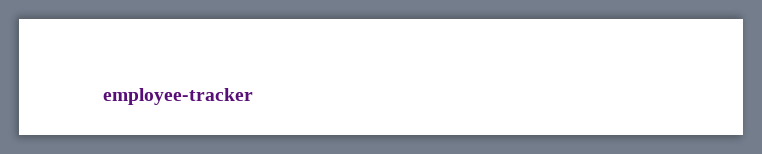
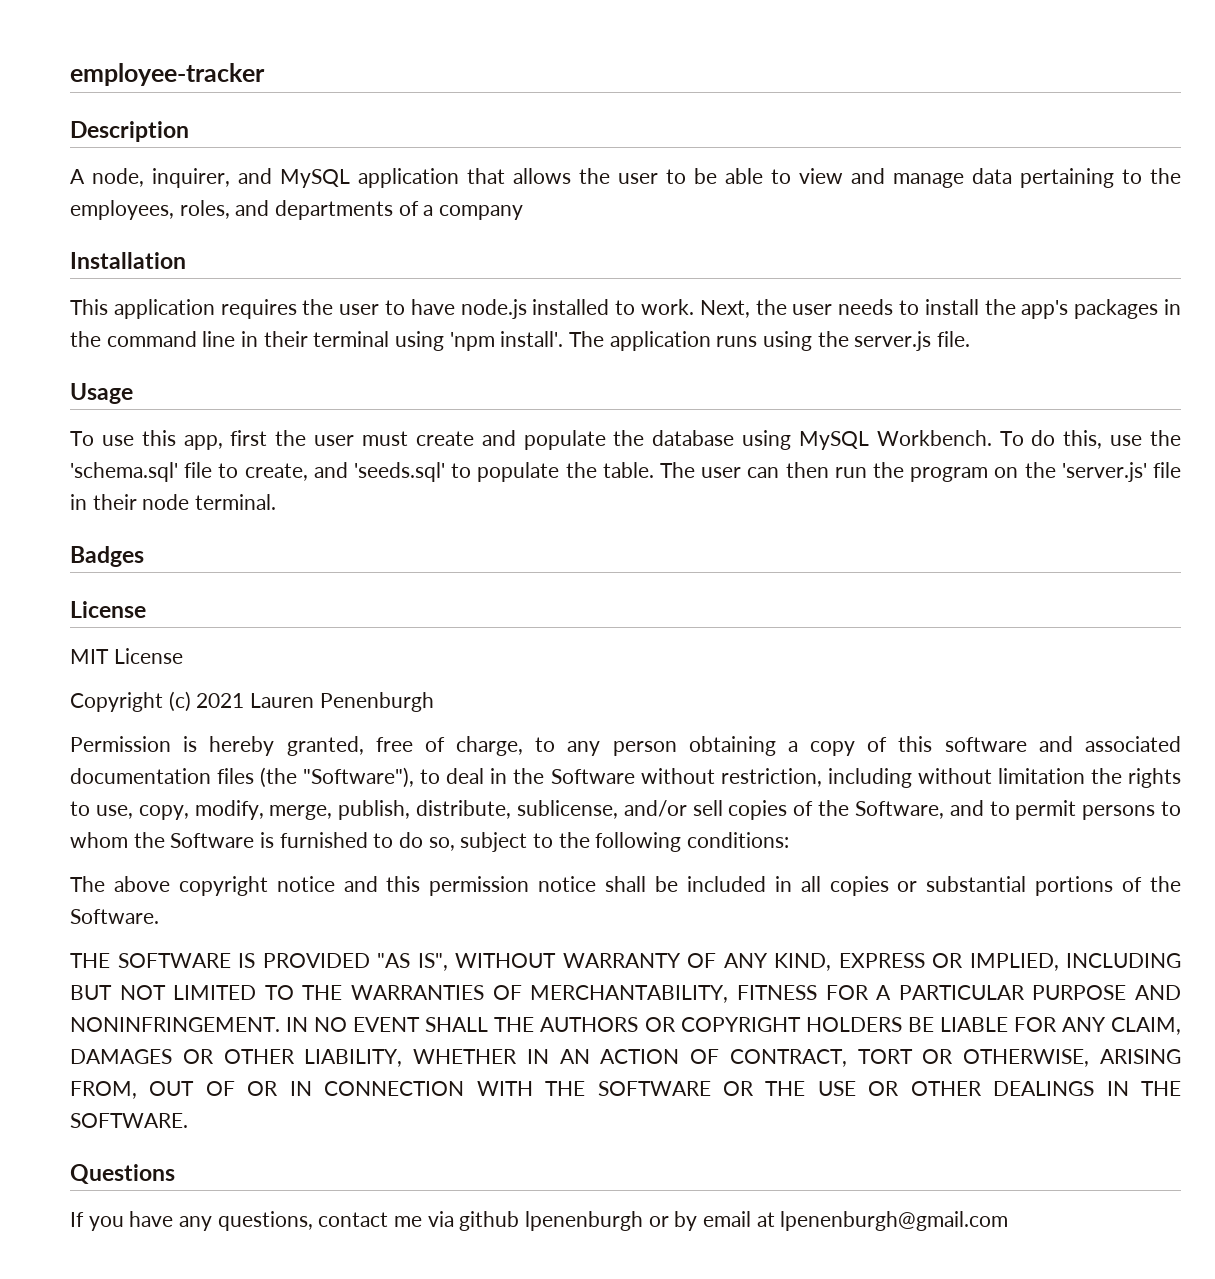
+ Description
+ A node, inquirer, and MySQL application that allows the user to be able to view and manage data pertaining to the employees, roles, and departments of a company
+ Installation
+ This application requires the user to have node.js installed to work. Next, the user needs to install the app's packages in the command line in their terminal using 'npm install'. The application runs using the server.js file.
+ Usage
+ To use this app, first the user must create and populate the database using MySQL Workbench. To do this, use the 'schema.sql' file to create, and 'seeds.sql' to populate the table. The user can then run the program on the 'server.js' file in their node terminal.
+ Badges
+ License
+ MIT License
+ Copyright (c) 2021 Lauren Penenburgh
+ Permission is hereby granted, free of charge, to any person obtaining a copy of this software and associated documentation files (the "Software"), to deal in the Software without restriction, including without limitation the rights to use, copy, modify, merge, publish, distribute, sublicense, and/or sell copies of the Software, and to permit persons to whom the Software is furnished to do so, subject to the following conditions:
+ The above copyright notice and this permission notice shall be included in all copies or substantial portions of the Software.
+ THE SOFTWARE IS PROVIDED "AS IS", WITHOUT WARRANTY OF ANY KIND, EXPRESS OR IMPLIED, INCLUDING BUT NOT LIMITED TO THE WARRANTIES OF MERCHANTABILITY, FITNESS FOR A PARTICULAR PURPOSE AND NONINFRINGEMENT. IN NO EVENT SHALL THE AUTHORS OR COPYRIGHT HOLDERS BE LIABLE FOR ANY CLAIM, DAMAGES OR OTHER LIABILITY, WHETHER IN AN ACTION OF CONTRACT, TORT OR OTHERWISE, ARISING FROM, OUT OF OR IN CONNECTION WITH THE SOFTWARE OR THE USE OR OTHER DEALINGS IN THE SOFTWARE.
+ Questions
+ If you have any questions, contact me via github lpenenburgh or by email at lpenenburgh@gmail.com

